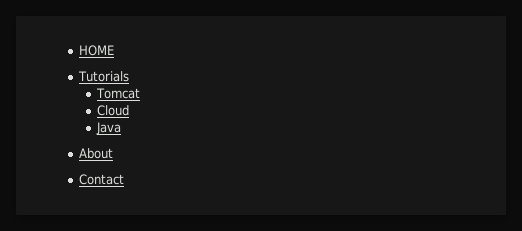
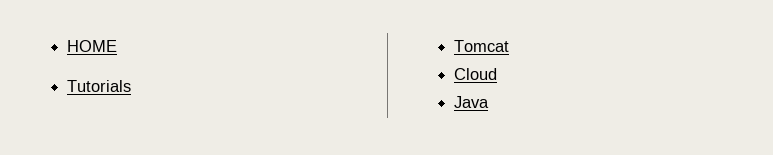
- About
- Contact

